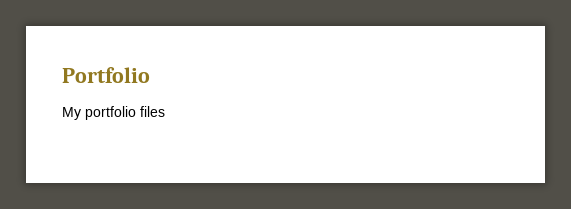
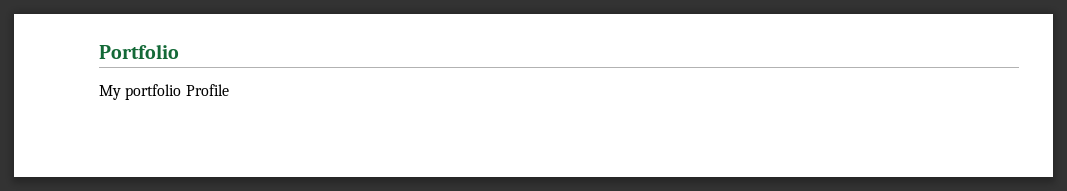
- My portfolio files
+ My portfolio Profile

